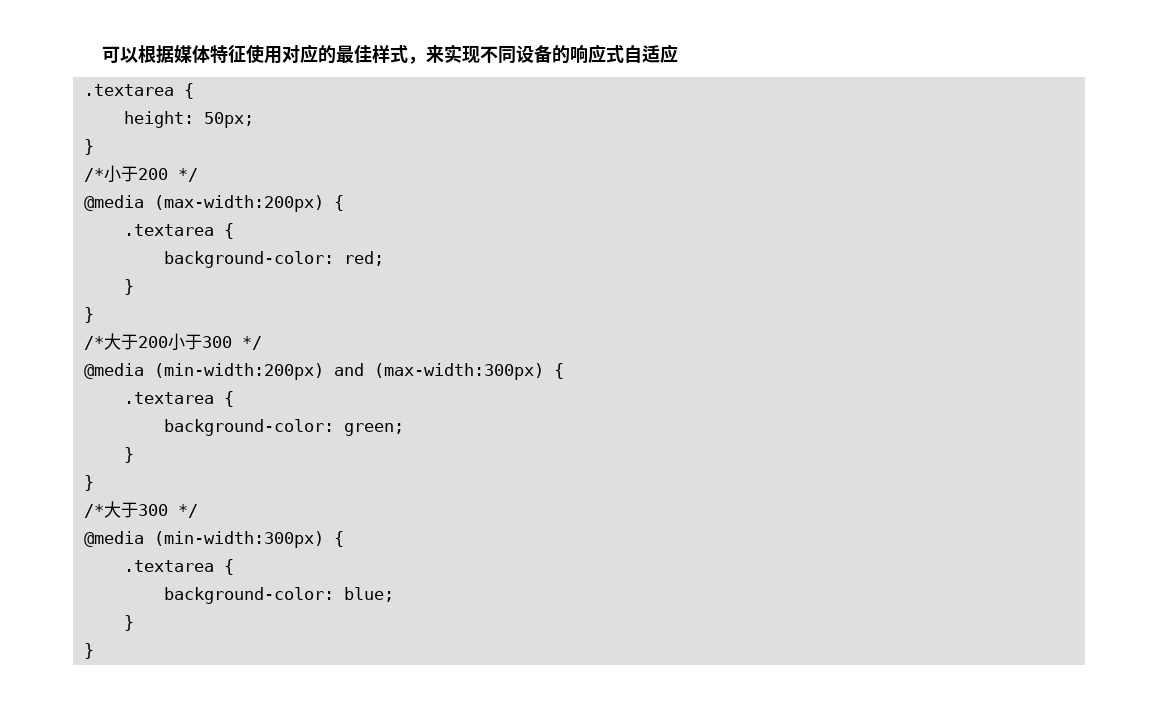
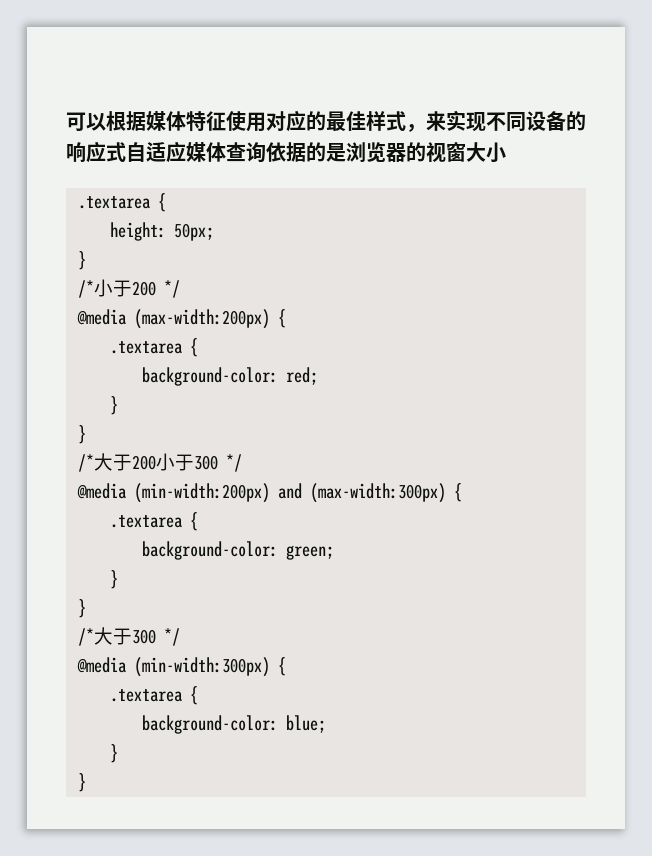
- 可以根据媒体特征使用对应的最佳样式，来实现不同设备的响应式自适应
+ 可以根据媒体特征使用对应的最佳样式，来实现不同设备的响应式自适应媒体查询依据的是浏览器的视窗大小

